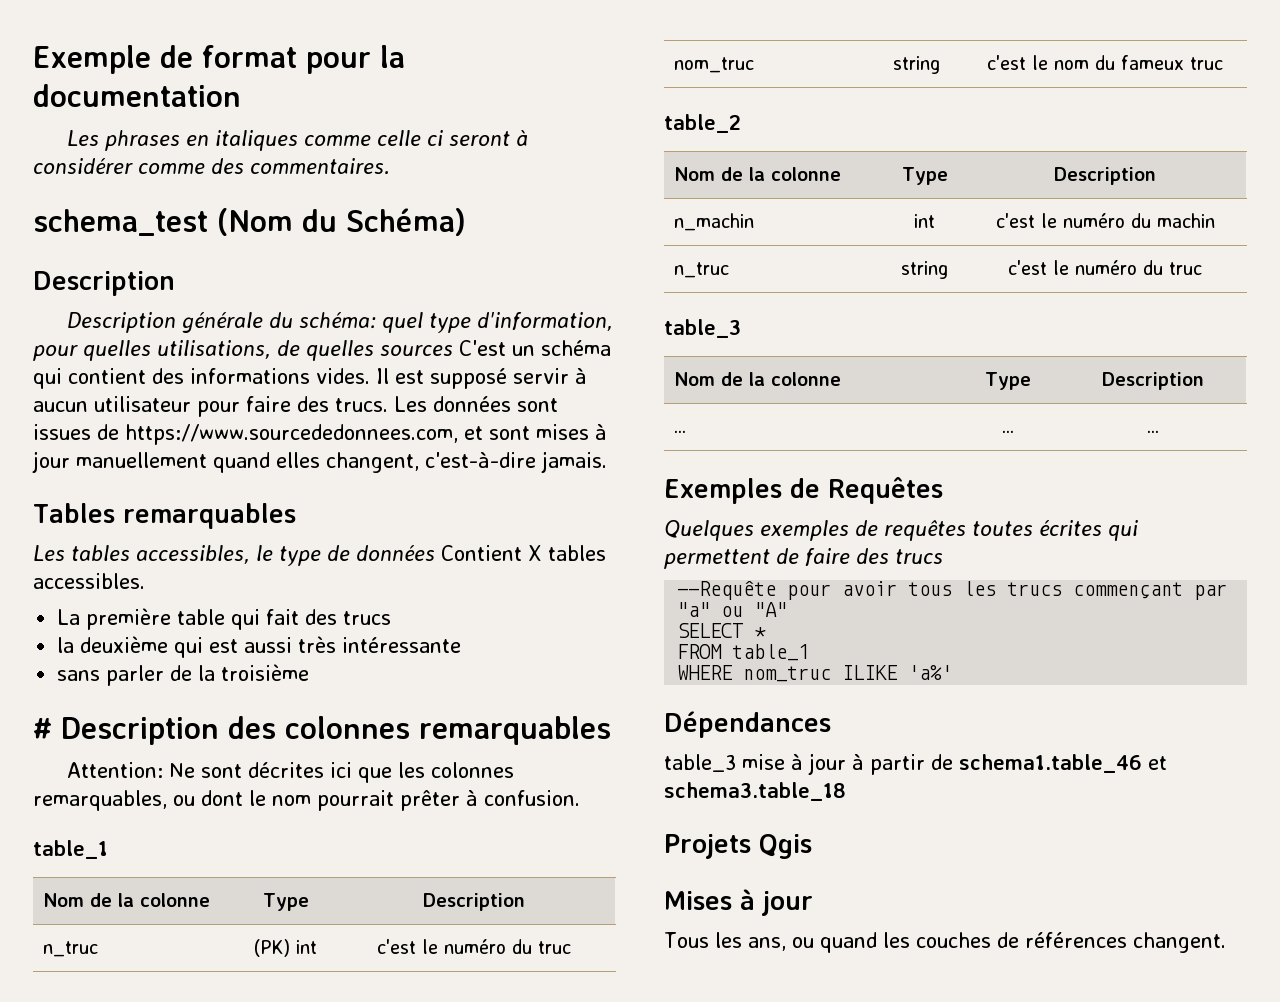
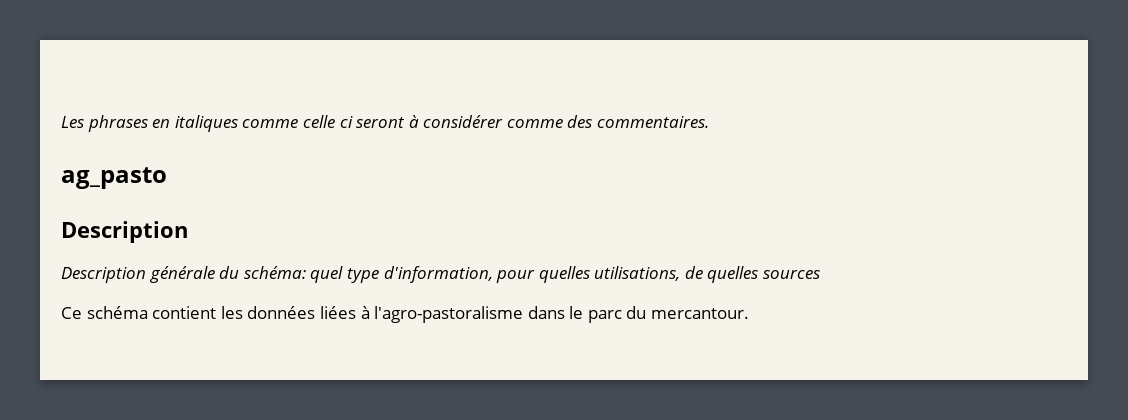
- Exemple de format pour la documentation
- schema_test (Nom du Schéma)
+ ag_pasto
- Description générale du schéma: quel type d'information, pour quelles utilisations, de quelles sources C'est un schéma qui contient des informations vides. Il est supposé servir à aucun utilisateur pour faire des trucs. Les données sont issues de https://www.sourcededonnees.com, et sont mises à jour manuellement quand elles changent, c'est-à-dire jamais.
- Tables remarquables
- Les tables accessibles, le type de données Contient X tables accessibles.
- La première table qui fait des trucs
- la deuxième qui est aussi très intéressante
- sans parler de la troisième
- # Description des colonnes remarquables
- Attention: Ne sont décrites ici que les colonnes remarquables, ou dont le nom pourrait prêter à confusion.
- table_1
- Nom de la colonne | Type | Description
- n_truc | (PK) int | c'est le numéro du truc
- nom_truc | string | c'est le nom du fameux truc
- table_2
- Nom de la colonne | Type | Description
- n_machin | int | c'est le numéro du machin
- n_truc | string | c'est le numéro du truc
- table_3
- Nom de la colonne | Type | Description
- ... | ... | ...
- Exemples de Requêtes
- Quelques exemples de requêtes toutes écrites qui permettent de faire des trucs
- --Requête pour avoir tous les trucs commençant par "a" ou "A"
- SELECT *
- FROM table_1
- WHERE nom_truc ILIKE 'a%'
- Dépendances
- table_3 mise à jour à partir de schema1.table_46 et schema3.table_18
- Projets Qgis
- Mises à jour
- Tous les ans, ou quand les couches de références changent.
+ Description générale du schéma: quel type d'information, pour quelles utilisations, de quelles sources
+ Ce schéma contient les données liées à l'agro-pastoralisme dans le parc du mercantour.

